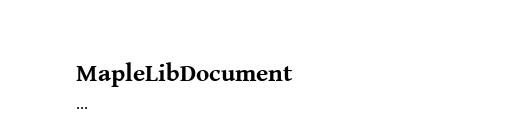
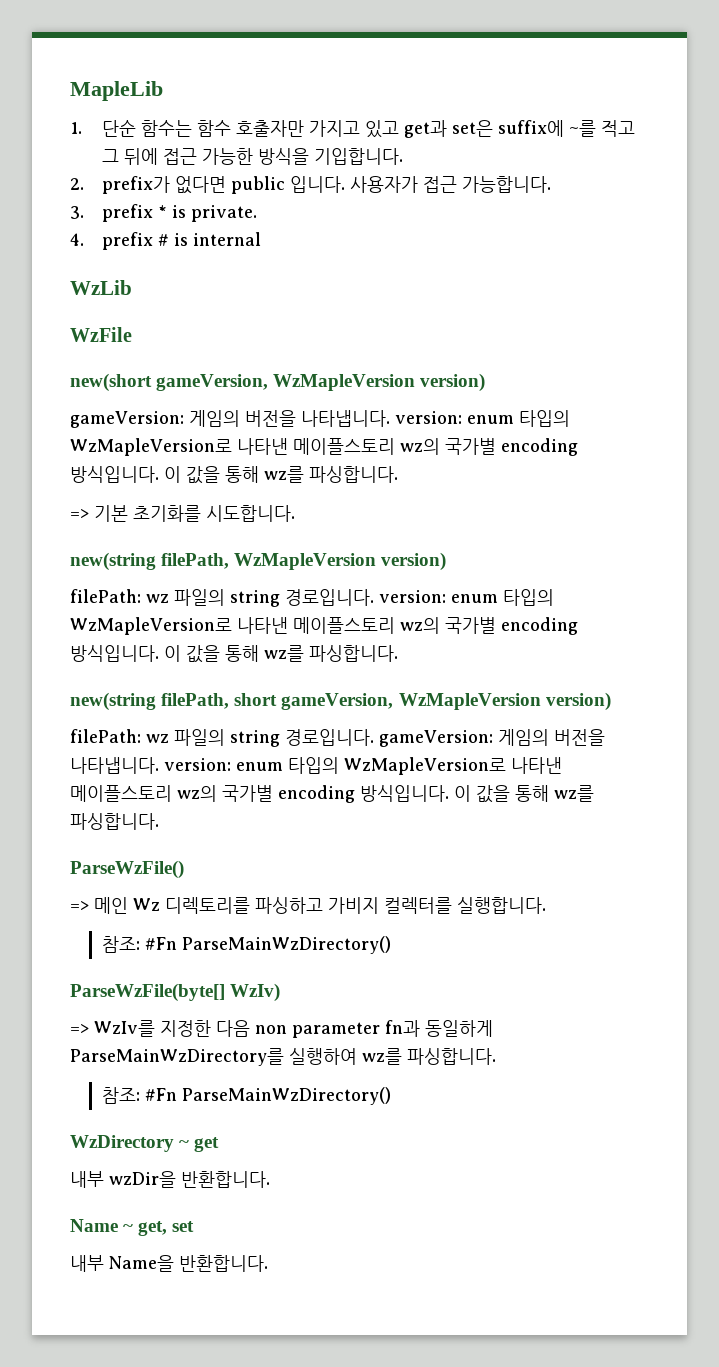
- MapleLibDocument
- ...
+ MapleLib
+ 1. 단순 함수는 함수 호출자만 가지고 있고 get과 set은 suffix에 ~를 적고 그 뒤에 접근 가능한 방식을 기입합니다.
+ 2. prefix가 없다면 public 입니다. 사용자가 접근 가능합니다.
+ 3. prefix * is private.
+ 4. prefix # is internal
+ WzLib
+ WzFile
+ new(short gameVersion, WzMapleVersion version)
+ gameVersion: 게임의 버전을 나타냅니다. version: enum 타입의 WzMapleVersion로 나타낸 메이플스토리 wz의 국가별 encoding 방식입니다. 이 값을 통해 wz를 파싱합니다.
+ => 기본 초기화를 시도합니다.
+ new(string filePath, WzMapleVersion version)
+ filePath: wz 파일의 string 경로입니다. version: enum 타입의 WzMapleVersion로 나타낸 메이플스토리 wz의 국가별 encoding 방식입니다. 이 값을 통해 wz를 파싱합니다.
+ new(string filePath, short gameVersion, WzMapleVersion version)
+ filePath: wz 파일의 string 경로입니다. gameVersion: 게임의 버전을 나타냅니다. version: enum 타입의 WzMapleVersion로 나타낸 메이플스토리 wz의 국가별 encoding 방식입니다. 이 값을 통해 wz를 파싱합니다.
+ ParseWzFile()
+ => 메인 Wz 디렉토리를 파싱하고 가비지 컬렉터를 실행합니다.
+ 참조: #Fn ParseMainWzDirectory()
+ ParseWzFile(byte[] WzIv)
+ => WzIv를 지정한 다음 non parameter fn과 동일하게 ParseMainWzDirectory를 실행하여 wz를 파싱합니다.
+ 참조: #Fn ParseMainWzDirectory()
+ WzDirectory ~ get
+ 내부 wzDir을 반환합니다.
+ Name ~ get, set
+ 내부 Name을 반환합니다.

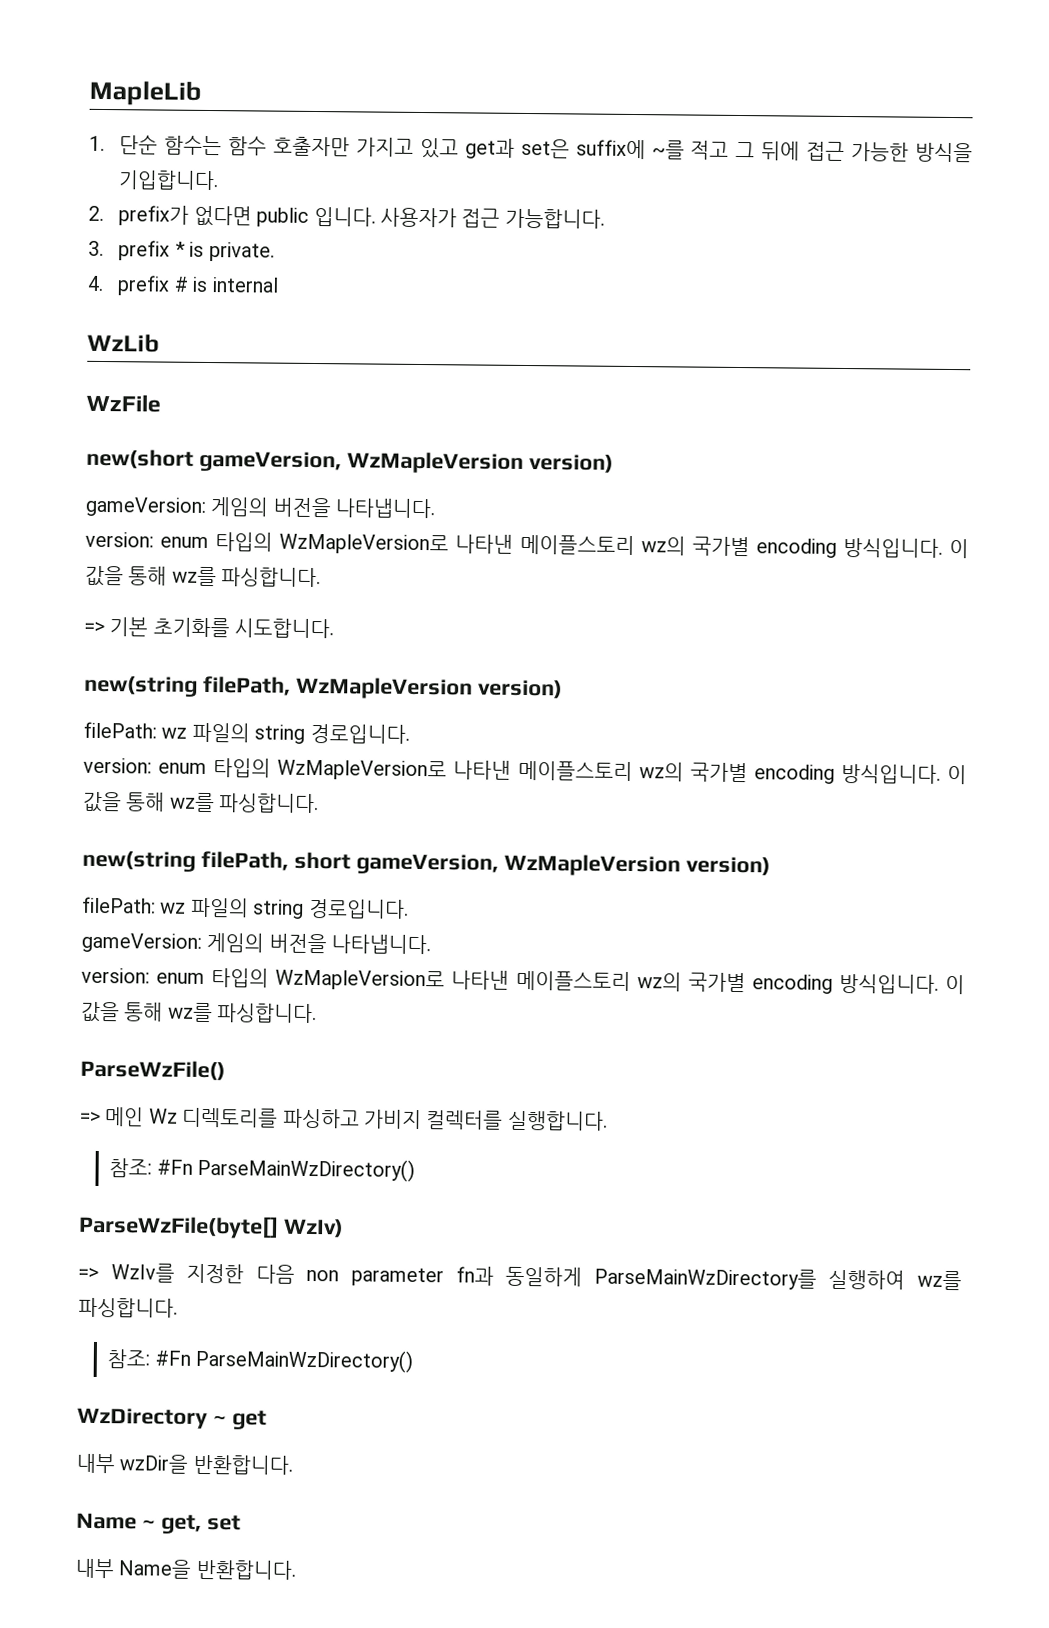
  new(short gameVersion, WzMapleVersion version)
- gameVersion: 게임의 버전을 나타냅니다. version: enum 타입의 WzMapleVersion로 나타낸 메이플스토리 wz의 국가별 encoding 방식입니다.
+ gameVersion: 게임의 버전을 나타냅니다.
+ version: enum 타입의 WzMapleVersion로 나타낸 메이플스토리 wz의 국가별 encoding 방식입니다.
  new(string filePath, WzMapleVersion version)
- filePath: wz 파일의 string 경로입니다. version: enum 타입의 WzMapleVersion로 나타낸 메이플스토리 wz의 국가별 encoding 방식입니다.
+ filePath: wz 파일의 string 경로입니다.
+ version: enum 타입의 WzMapleVersion로 나타낸 메이플스토리 wz의 국가별 encoding 방식입니다.
  new(string filePath, short gameVersion, WzMapleVersion version)
- filePath: wz 파일의 string 경로입니다. gameVersion: 게임의 버전을 나타냅니다. version: enum 타입의 WzMapleVersion로 나타낸 메이플스토리 wz의 국가별 encoding 방식입니다.
+ filePath: wz 파일의 string 경로입니다.
+ gameVersion: 게임의 버전을 나타냅니다.
+ version: enum 타입의 WzMapleVersion로 나타낸 메이플스토리 wz의 국가별 encoding 방식입니다.

